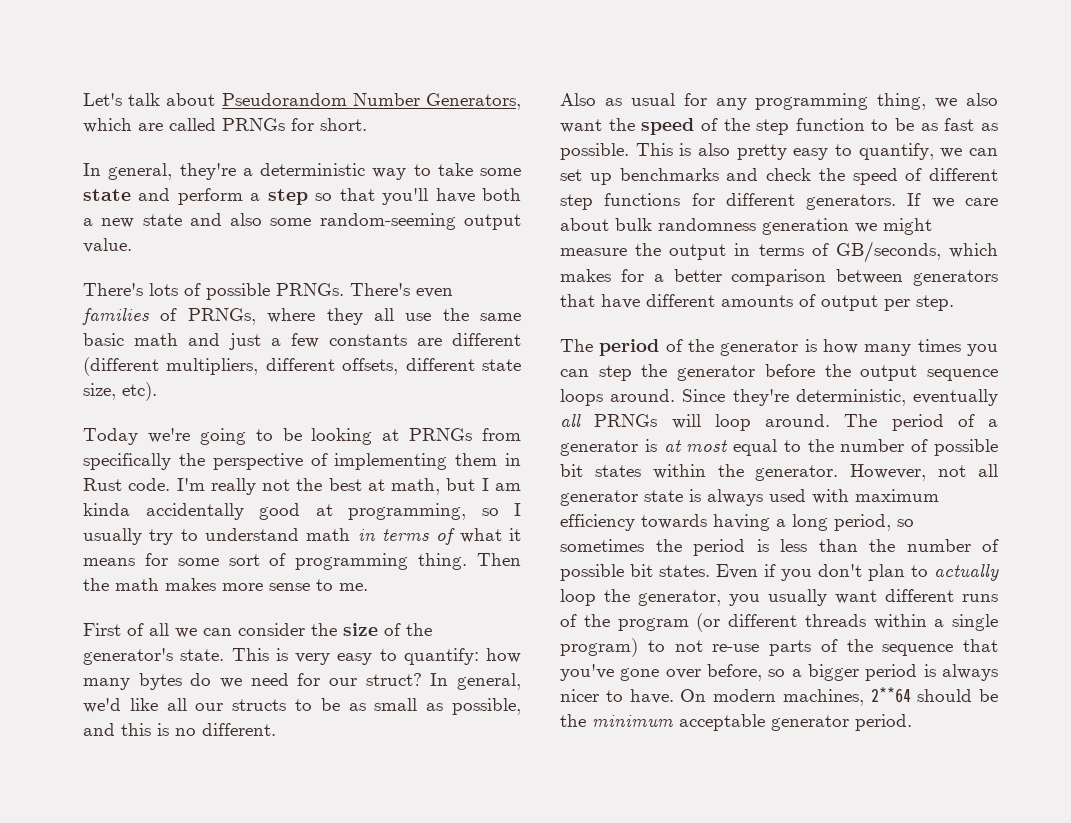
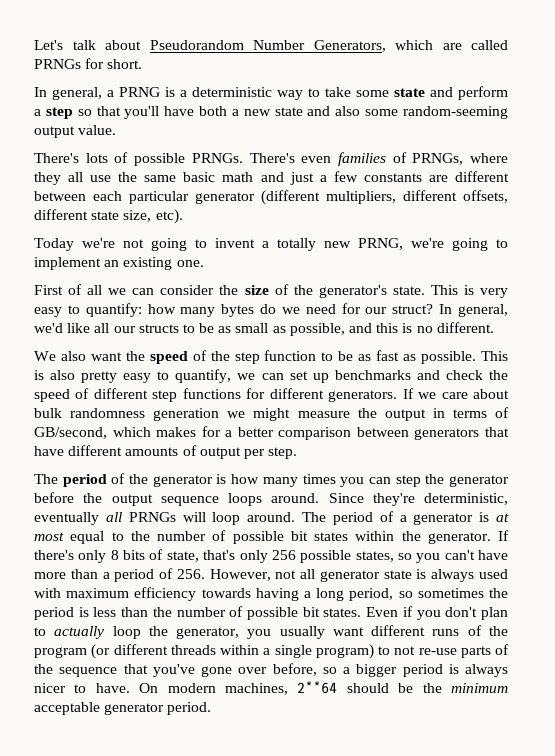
- In general, they're a deterministic way to take some state and perform a step so that you'll have both a new state and also some random-seeming output value.
+ In general, a PRNG is a deterministic way to take some state and perform a step so that you'll have both a new state and also some random-seeming output value.
- There's even families of PRNGs, where they all use the same basic math and just a few constants are different (different multipliers, different offsets, different state size, etc).
+ There's even families of PRNGs, where they all use the same basic math and just a few constants are different between each particular generator (different multipliers, different offsets, different state size, etc).
- Today we're going to be looking at PRNGs from specifically the perspective of implementing them in Rust code. I'm really not the best at math, but I am kinda accidentally good at programming, so I usually try to understand math in terms of what it means for some sort of programming thing. Then the math makes more sense to me.
+ Today we're not going to invent a totally new PRNG, we're going to implement an existing one.
- Also as usual for any programming thing, we also want the speed of the step function to be as fast as possible.
+ We also want the speed of the step function to be as fast as possible.
- If we care about bulk randomness generation we might measure the output in terms of GB/seconds, which makes for a better comparison between generators that have different amounts of output per step.
+ If we care about bulk randomness generation we might measure the output in terms of GB/second, which makes for a better comparison between generators that have different amounts of output per step.
- However, not all generator state is always used with maximum efficiency towards having a long period, so sometimes the period is less than the number of possible bit states.
+ If there's only 8 bits of state, that's only 256 possible states, so you can't have more than a period of 256. However, not all generator state is always used with maximum efficiency towards having a long period, so sometimes the period is less than the number of possible bit states.

